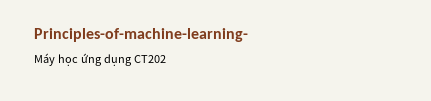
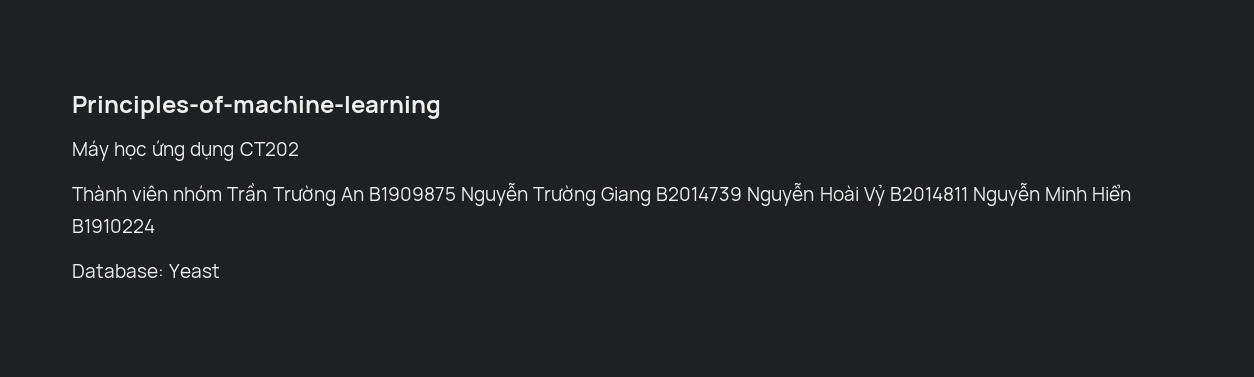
- Principles-of-machine-learning-
+ Principles-of-machine-learning
+ Thành viên nhóm Trần Trường An B1909875 Nguyễn Trường Giang B2014739 Nguyễn Hoài Vỷ B2014811 Nguyễn Minh Hiển B1910224
+ Database: Yeast

